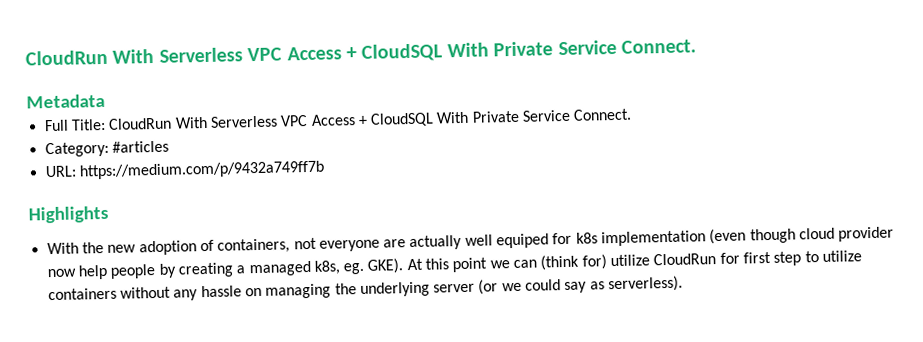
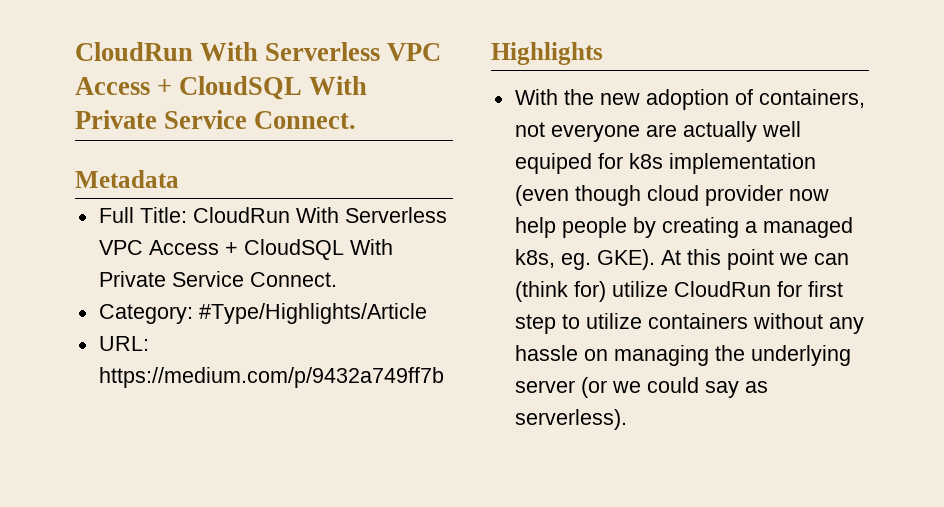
- Category: #articles
+ Category: #Type/Highlights/Article

